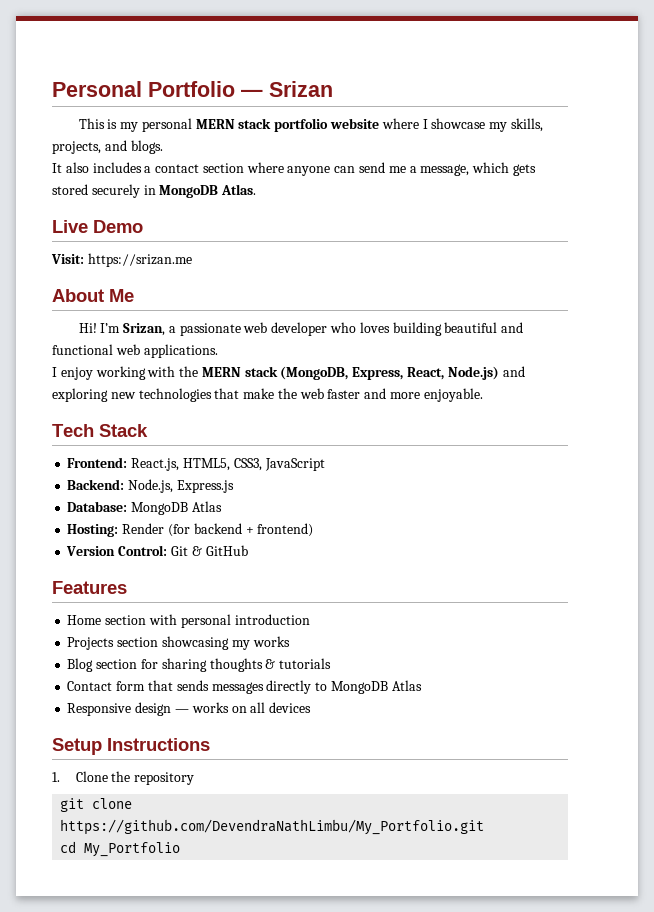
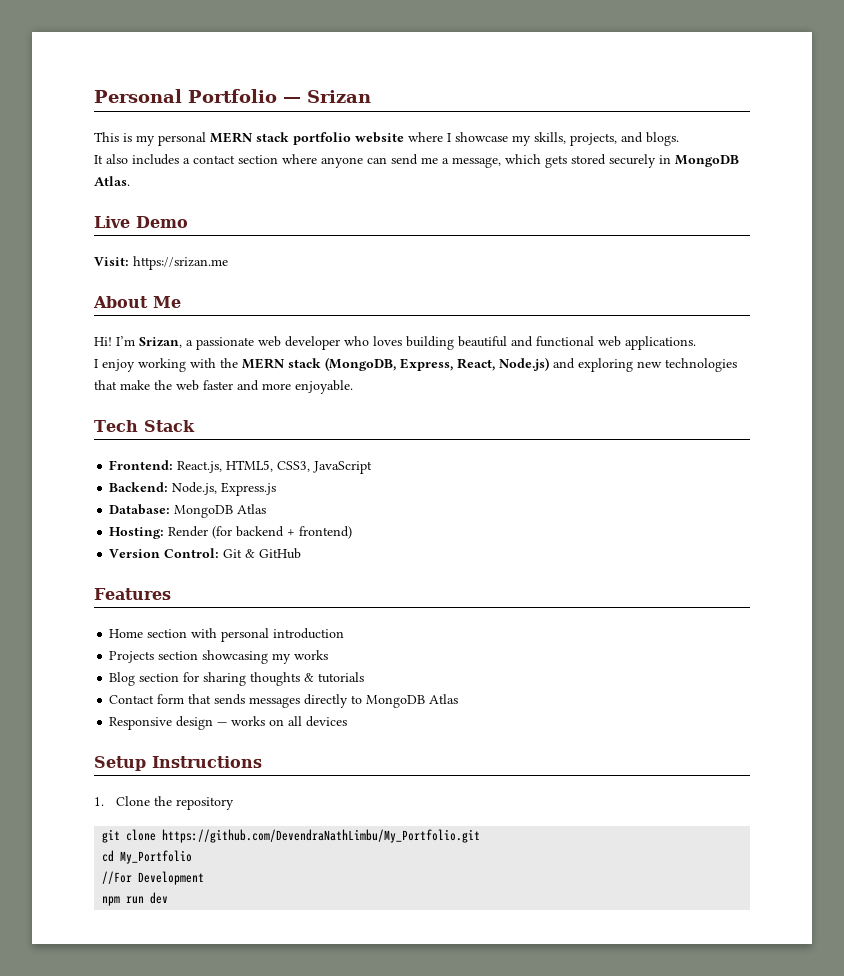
+ //For Development
+ npm run dev

